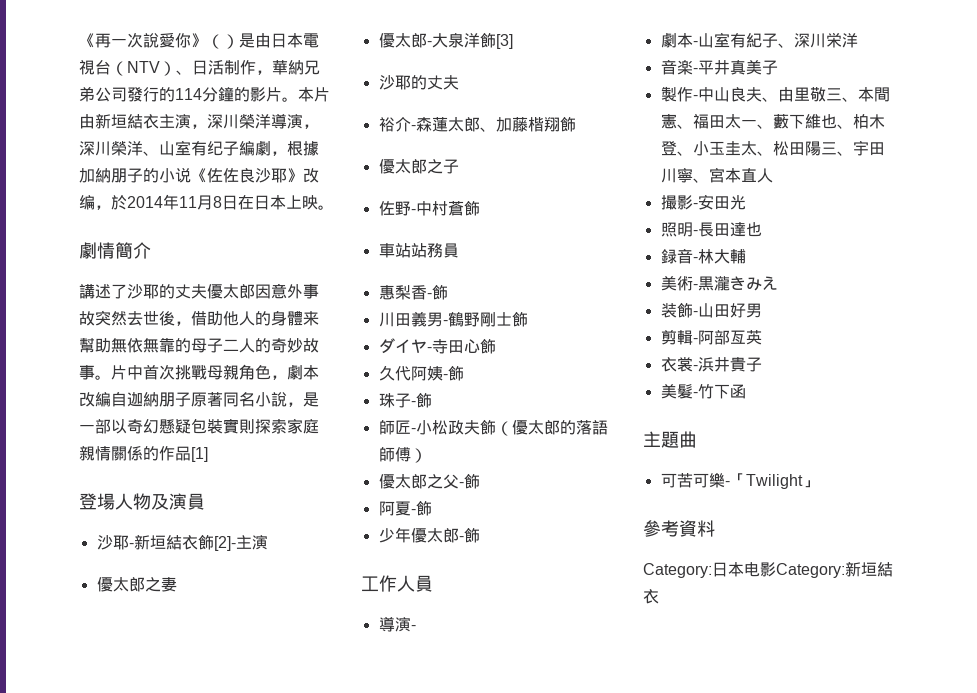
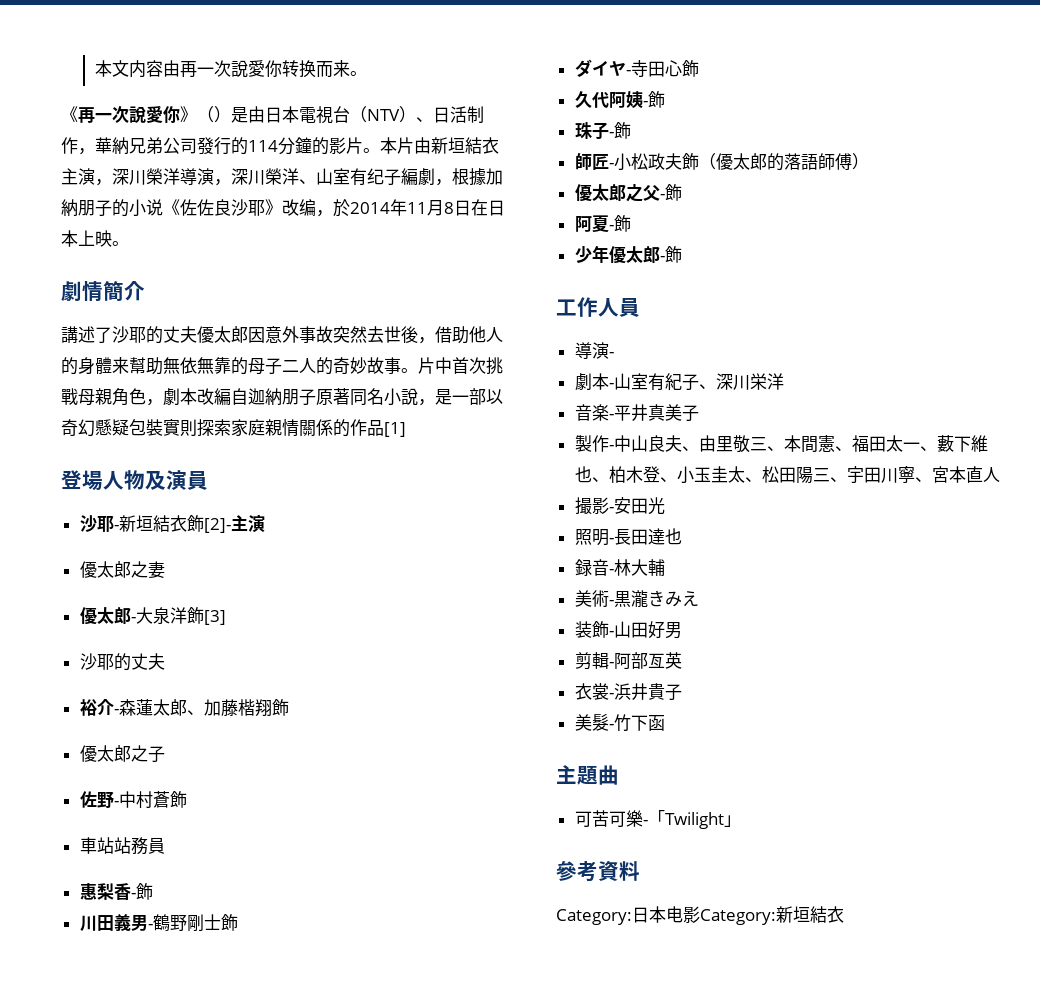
+ 本文内容由再一次說愛你转换而来。

